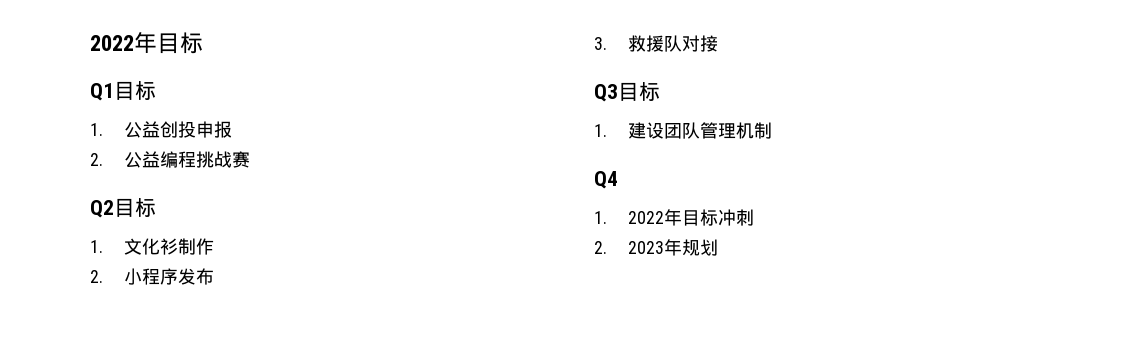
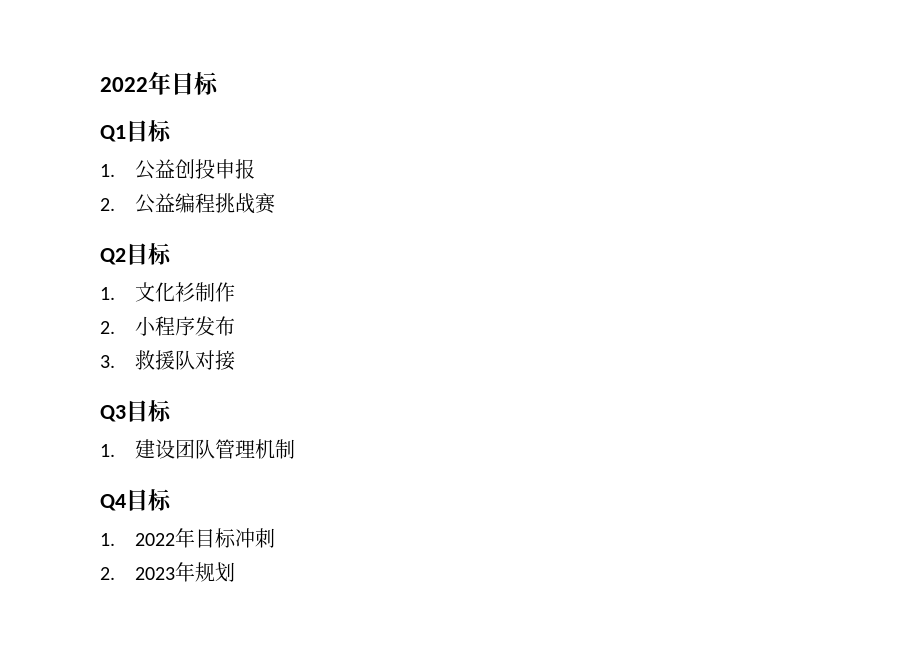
- Q4
+ Q4目标

